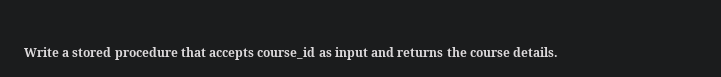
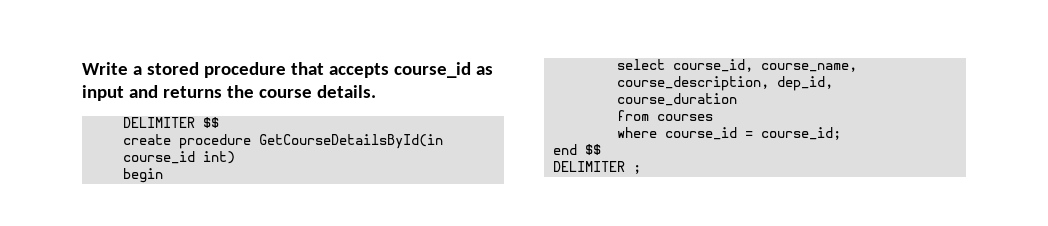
+ DELIMITER $$
+ create procedure GetCourseDetailsById(in course_id int)
+ begin
+ select course_id, course_name, course_description, dep_id, course_duration
+ from courses
+ where course_id = course_id;
+ end $$
+ DELIMITER ;

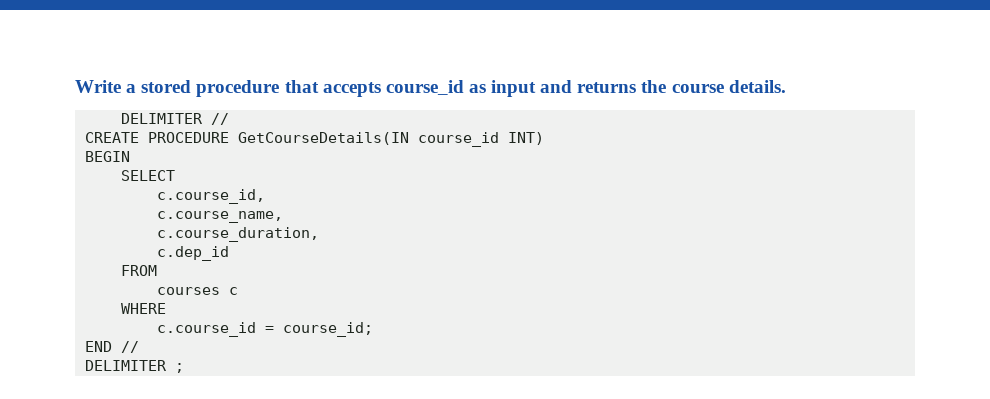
- DELIMITER $$
- create procedure GetCourseDetailsById(in course_id int)
- begin
- select course_id, course_name, course_description, dep_id, course_duration
- from courses
- where course_id = course_id;
+ DELIMITER //
+ CREATE PROCEDURE GetCourseDetails(IN course_id INT)
+ BEGIN
+ SELECT
+ c.course_id,
+ c.course_name,
+ c.course_duration,
+ c.dep_id
+ FROM
+ courses c
+ WHERE
+ c.course_id = course_id;
- end $$
+ END //

